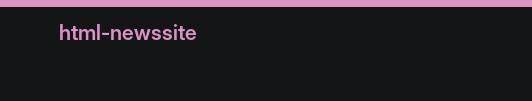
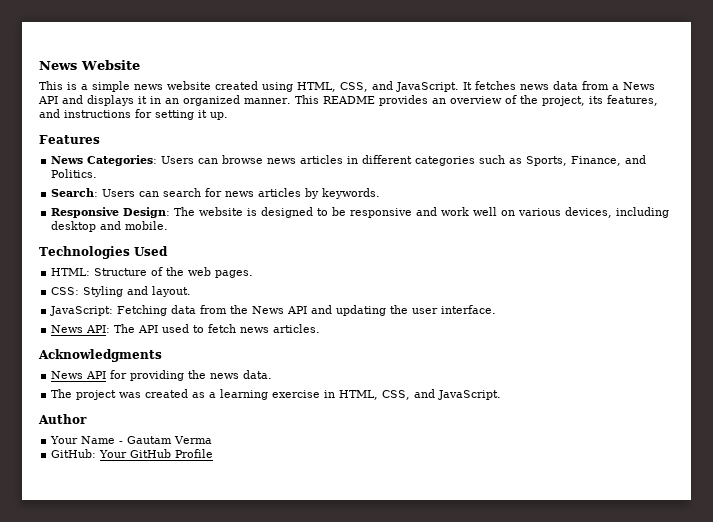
- html-newssite
+ News Website
+ This is a simple news website created using HTML, CSS, and JavaScript. It fetches news data from a News API and displays it in an organized manner. This README provides an overview of the project, its features, and instructions for setting it up.
+ Features
+ News Categories: Users can browse news articles in different categories such as Sports, Finance, and Politics.
+ Search: Users can search for news articles by keywords.
+ Responsive Design: The website is designed to be responsive and work well on various devices, including desktop and mobile.
+ Technologies Used
+ HTML: Structure of the web pages.
+ CSS: Styling and layout.
+ JavaScript: Fetching data from the News API and updating the user interface.
+ News API: The API used to fetch news articles.
+ Acknowledgments
+ News API for providing the news data.
+ The project was created as a learning exercise in HTML, CSS, and JavaScript.
+ Author
+ Your Name - Gautam Verma
+ GitHub: Your GitHub Profile

